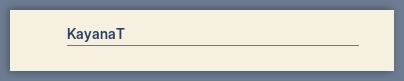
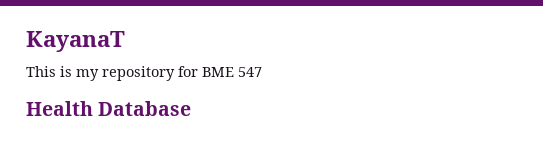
+ This is my repository for BME 547
+ Health Database

